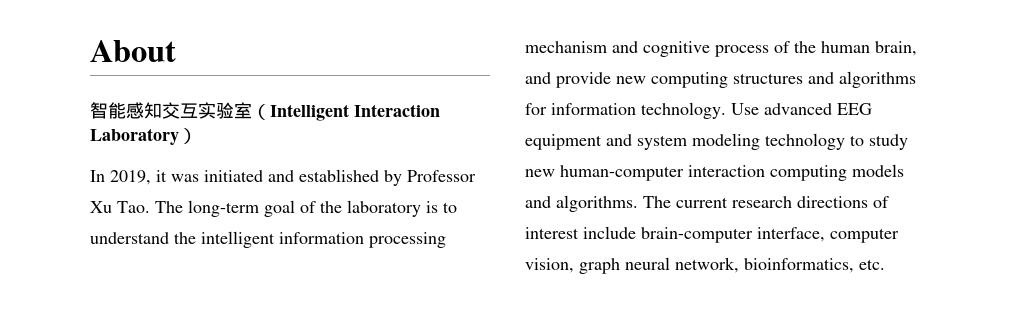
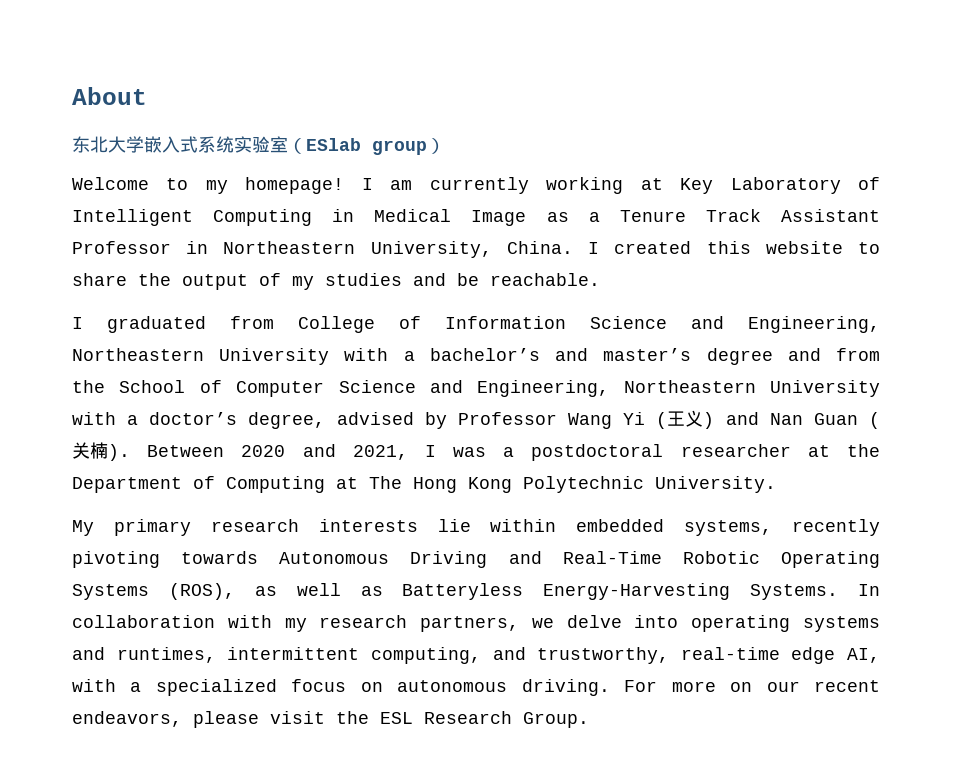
- 智能感知交互实验室（Intelligent Interaction Laboratory）
- In 2019, it was initiated and established by Professor Xu Tao. The long-term goal of the laboratory is to understand the intelligent information processing mechanism and cognitive process of the human brain, and provide new computing structures and algorithms for information technology. Use advanced EEG equipment and system modeling technology to study new human-computer interaction computing models and algorithms. The current research directions of interest include brain-computer interface, computer vision, graph neural network, bioinformatics, etc.
+ 东北大学嵌入式系统实验室（ESlab group）
+ Welcome to my homepage! I am currently working at Key Laboratory of Intelligent Computing in Medical Image as a Tenure Track Assistant Professor in Northeastern University, China. I created this website to share the output of my studies and be reachable.
+ I graduated from College of Information Science and Engineering, Northeastern University with a bachelor’s and master’s degree and from the School of Computer Science and Engineering, Northeastern University with a doctor’s degree, advised by Professor Wang Yi (王义) and Nan Guan (关楠). Between 2020 and 2021, I was a postdoctoral researcher at the Department of Computing at The Hong Kong Polytechnic University.
+ My primary research interests lie within embedded systems, recently pivoting towards Autonomous Driving and Real-Time Robotic Operating Systems (ROS), as well as Batteryless Energy-Harvesting Systems. In collaboration with my research partners, we delve into operating systems and runtimes, intermittent computing, and trustworthy, real-time edge AI, with a specialized focus on autonomous driving. For more on our recent endeavors, please visit the ESL Research Group.

